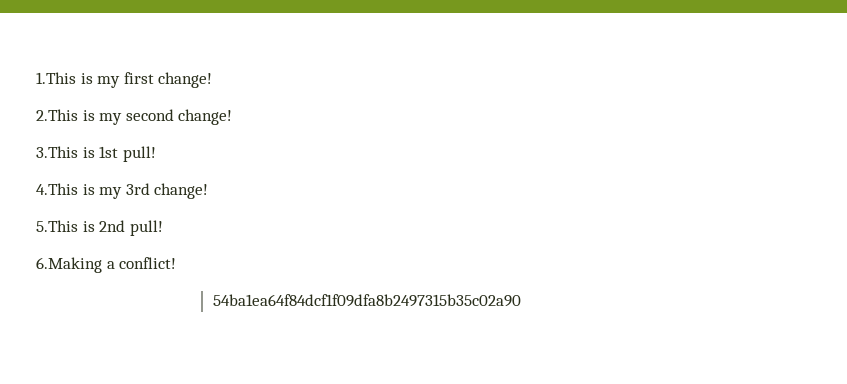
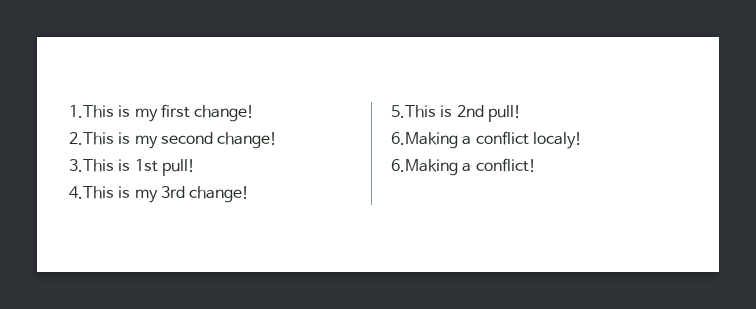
+ 6.Making a conflict localy!
- 54ba1ea64f84dcf1f09dfa8b2497315b35c02a90

